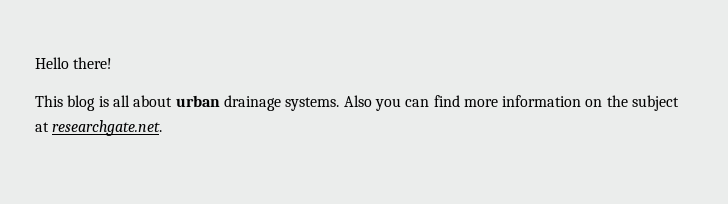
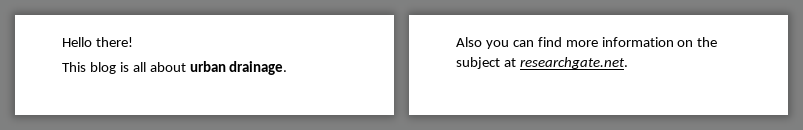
- This blog is all about urban drainage systems. Also you can find more information on the subject at researchgate.net.
+ This blog is all about urban drainage.
+ Also you can find more information on the subject at researchgate.net.

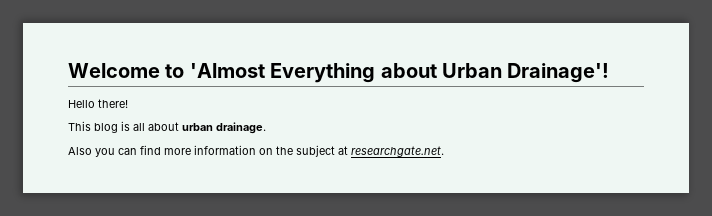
+ Welcome to 'Almost Everything about Urban Drainage'!

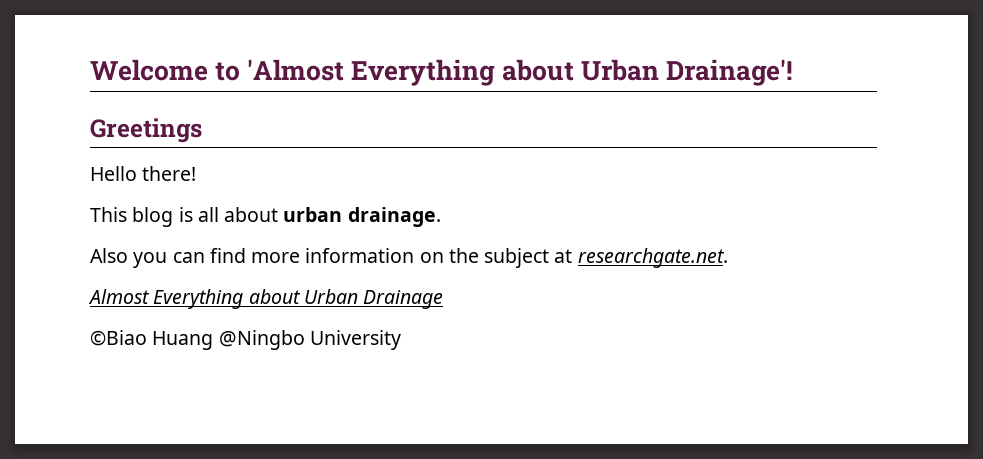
+ Greetings
+ Almost Everything about Urban Drainage
+ ©Biao Huang @Ningbo University

